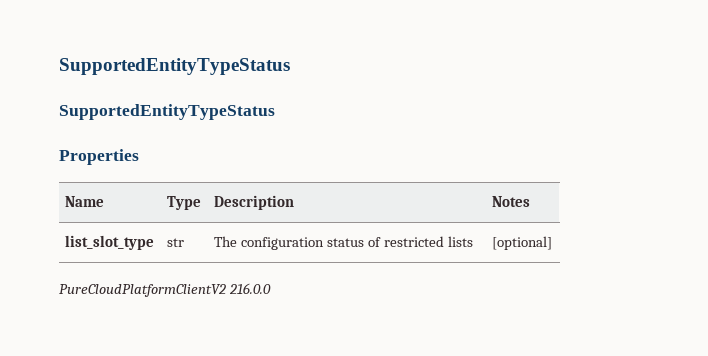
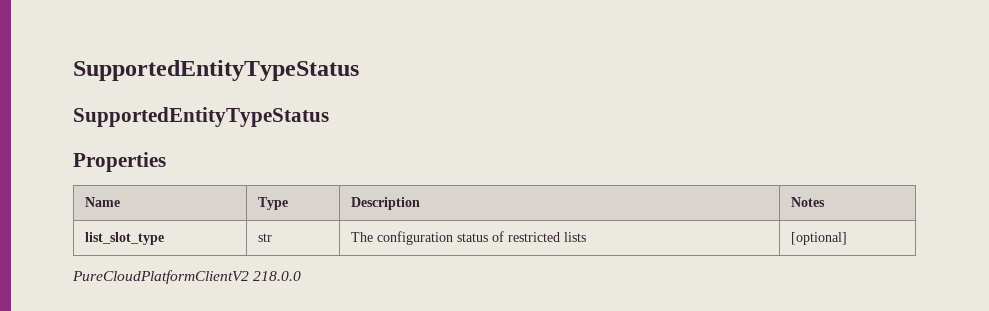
- PureCloudPlatformClientV2 216.0.0
+ PureCloudPlatformClientV2 218.0.0

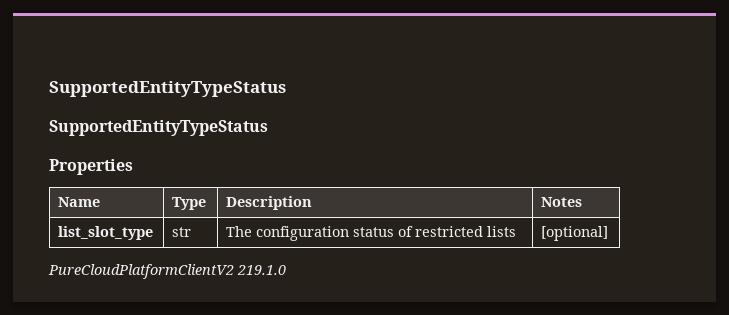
- PureCloudPlatformClientV2 218.0.0
+ PureCloudPlatformClientV2 219.1.0

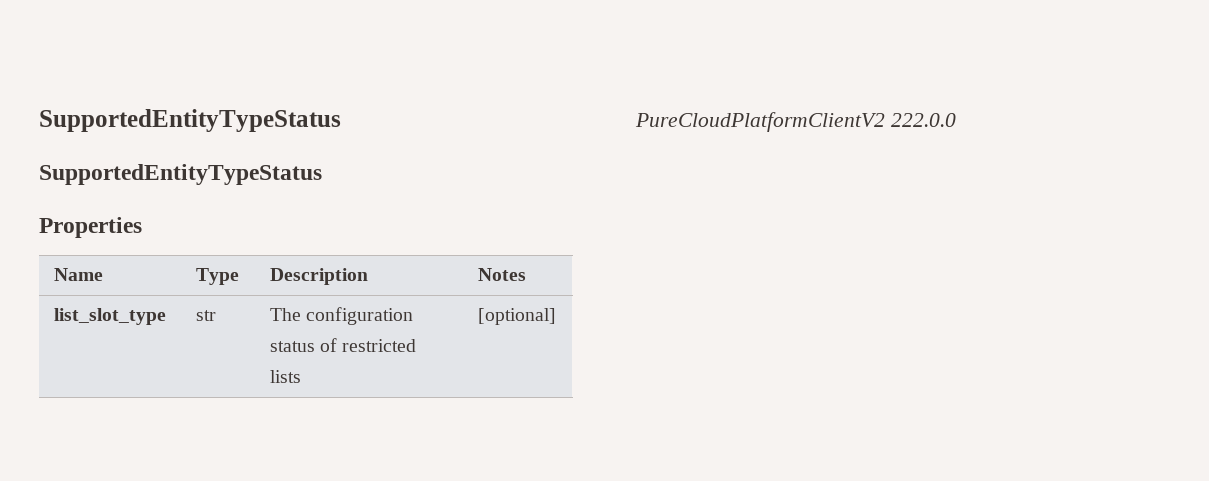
- PureCloudPlatformClientV2 219.1.0
+ PureCloudPlatformClientV2 222.0.0

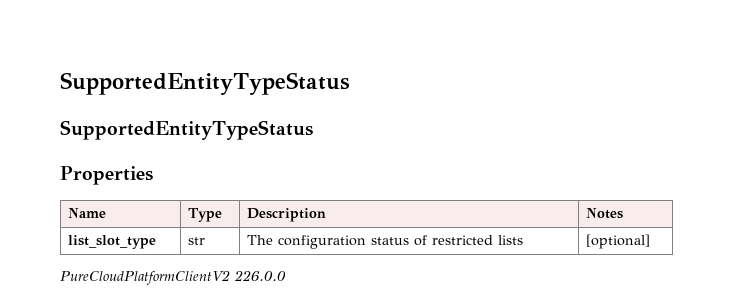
- PureCloudPlatformClientV2 222.0.0
+ PureCloudPlatformClientV2 226.0.0

